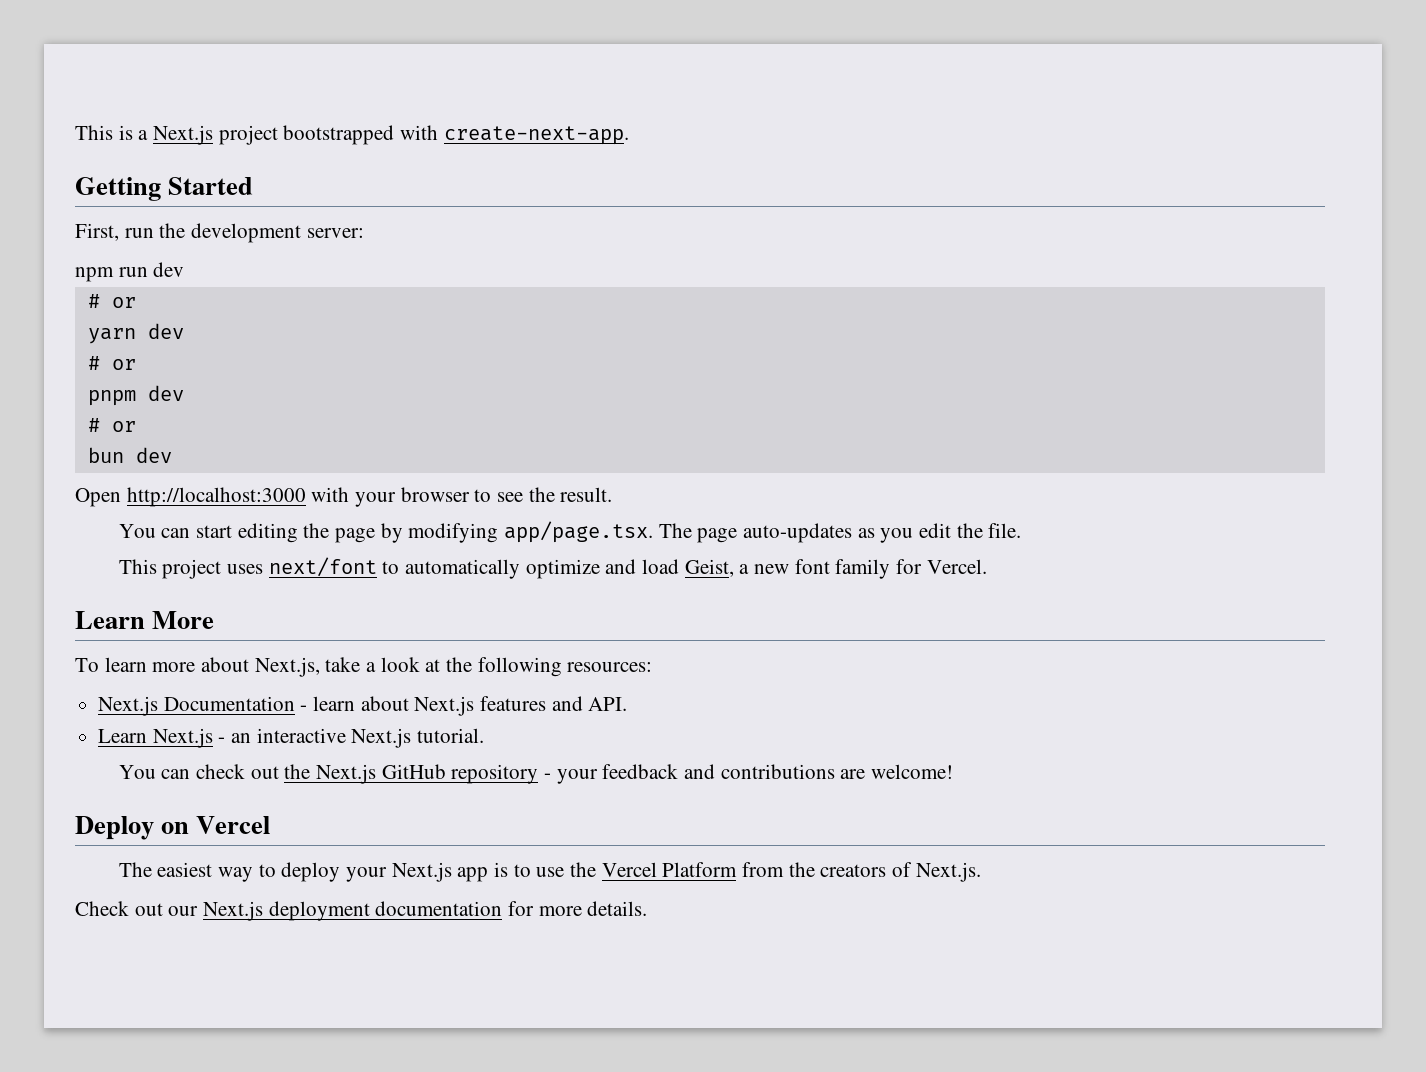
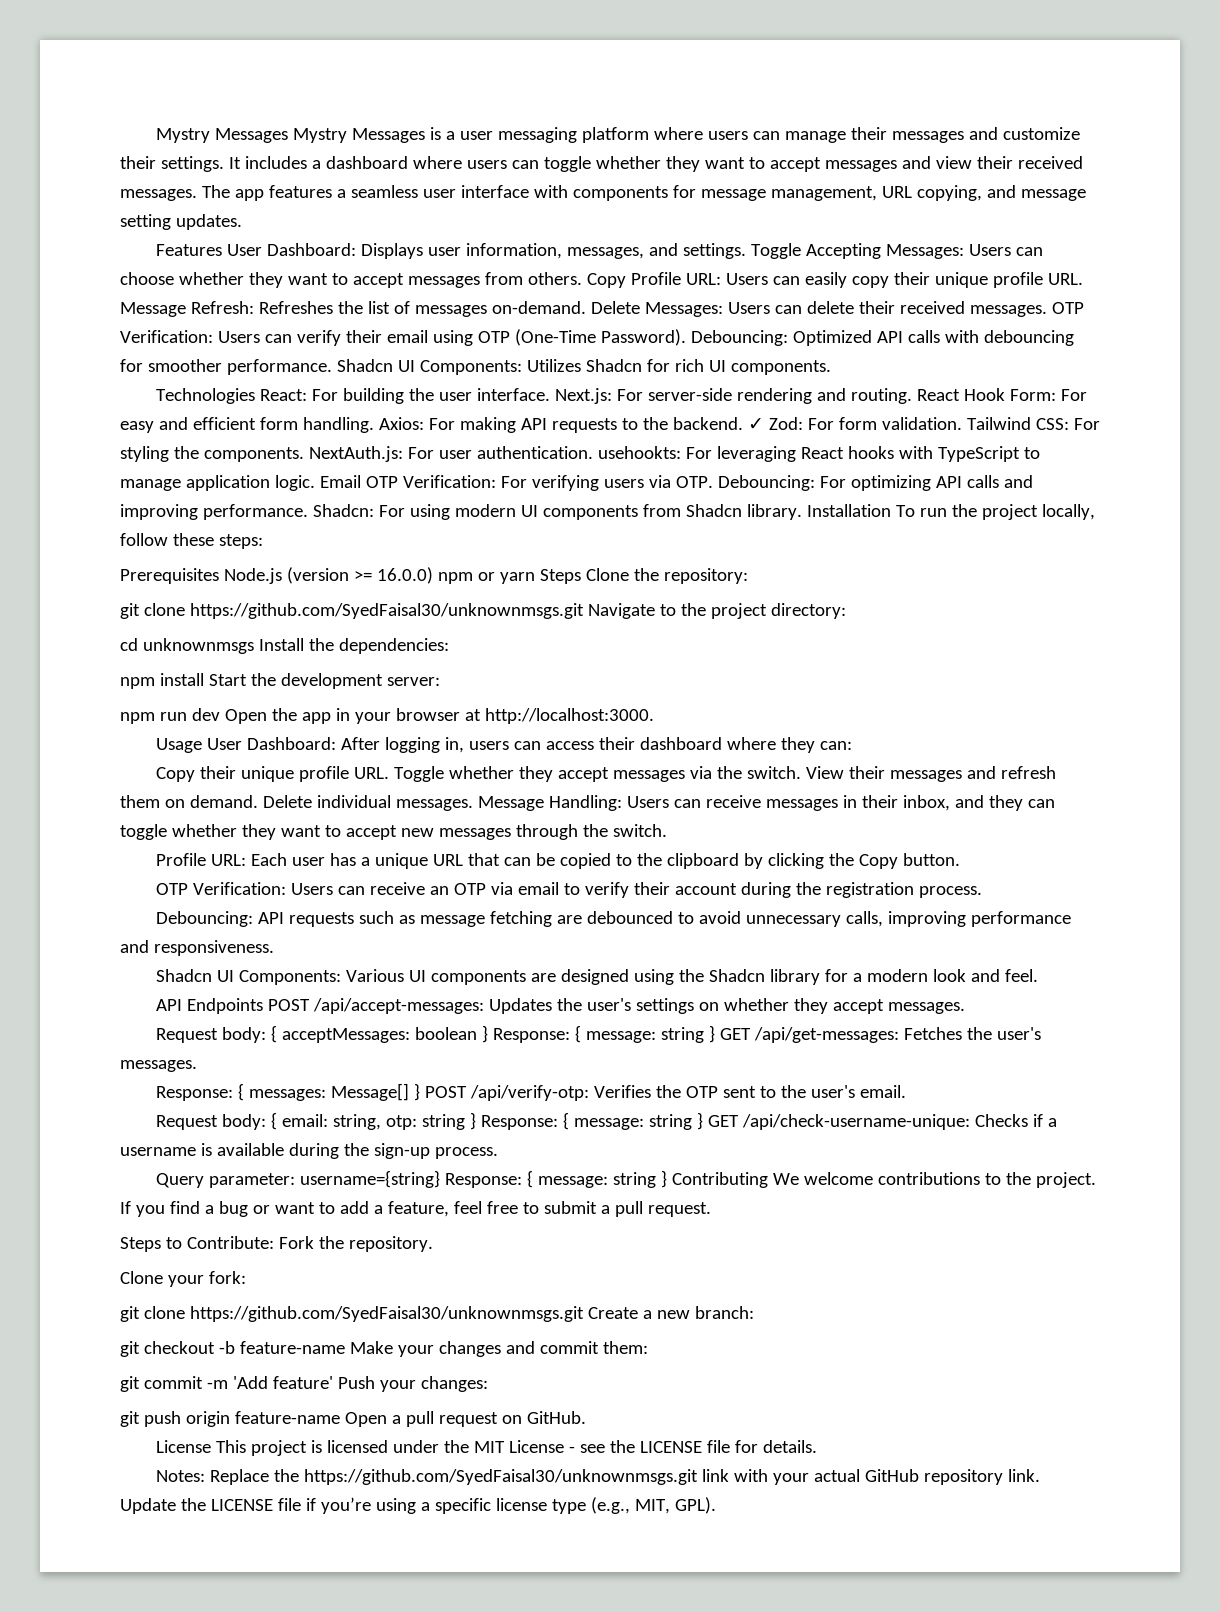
- This is a Next.js project bootstrapped with create-next-app.
- Getting Started
- First, run the development server:
+ Mystry Messages Mystry Messages is a user messaging platform where users can manage their messages and customize their settings. It includes a dashboard where users can toggle whether they want to accept messages and view their received messages. The app features a seamless user interface with components for message management, URL copying, and message setting updates.
+ Features User Dashboard: Displays user information, messages, and settings. Toggle Accepting Messages: Users can choose whether they want to accept messages from others. Copy Profile URL: Users can easily copy their unique profile URL. Message Refresh: Refreshes the list of messages on-demand. Delete Messages: Users can delete their received messages. OTP Verification: Users can verify their email using OTP (One-Time Password). Debouncing: Optimized API calls with debouncing for smoother performance. Shadcn UI Components: Utilizes Shadcn for rich UI components.
+ Technologies React: For building the user interface. Next.js: For server-side rendering and routing. React Hook Form: For easy and efficient form handling. Axios: For making API requests to the backend. ✓ Zod: For form validation. Tailwind CSS: For styling the components. NextAuth.js: For user authentication. usehookts: For leveraging React hooks with TypeScript to manage application logic. Email OTP Verification: For verifying users via OTP. Debouncing: For optimizing API calls and improving performance. Shadcn: For using modern UI components from Shadcn library. Installation To run the project locally, follow these steps:
+ Prerequisites Node.js (version >= 16.0.0) npm or yarn Steps Clone the repository:
+ git clone https://github.com/SyedFaisal30/unknownmsgs.git Navigate to the project directory:
+ cd unknownmsgs Install the dependencies:
+ npm install Start the development server:
- npm run dev
- # or
- yarn dev
- # or
- pnpm dev
- # or
- bun dev
- Open http://localhost:3000 with your browser to see the result.
- You can start editing the page by modifying app/page.tsx. The page auto-updates as you edit the file.
- This project uses next/font to automatically optimize and load Geist, a new font family for Vercel.
- Learn More
- To learn more about Next.js, take a look at the following resources:
- Next.js Documentation - learn about Next.js features and API.
- Learn Next.js - an interactive Next.js tutorial.
- You can check out the Next.js GitHub repository - your feedback and contributions are welcome!
- Deploy on Vercel
- The easiest way to deploy your Next.js app is to use the Vercel Platform from the creators of Next.js.
- Check out our Next.js deployment documentation for more details.
+ npm run dev Open the app in your browser at http://localhost:3000.
+ Usage User Dashboard: After logging in, users can access their dashboard where they can:
+ Copy their unique profile URL. Toggle whether they accept messages via the switch. View their messages and refresh them on demand. Delete individual messages. Message Handling: Users can receive messages in their inbox, and they can toggle whether they want to accept new messages through the switch.
+ Profile URL: Each user has a unique URL that can be copied to the clipboard by clicking the Copy button.
+ OTP Verification: Users can receive an OTP via email to verify their account during the registration process.
+ Debouncing: API requests such as message fetching are debounced to avoid unnecessary calls, improving performance and responsiveness.
+ Shadcn UI Components: Various UI components are designed using the Shadcn library for a modern look and feel.
+ API Endpoints POST /api/accept-messages: Updates the user's settings on whether they accept messages.
+ Request body: { acceptMessages: boolean } Response: { message: string } GET /api/get-messages: Fetches the user's messages.
+ Response: { messages: Message[] } POST /api/verify-otp: Verifies the OTP sent to the user's email.
+ Request body: { email: string, otp: string } Response: { message: string } GET /api/check-username-unique: Checks if a username is available during the sign-up process.
+ Query parameter: username={string} Response: { message: string } Contributing We welcome contributions to the project. If you find a bug or want to add a feature, feel free to submit a pull request.
+ Steps to Contribute: Fork the repository.
+ Clone your fork:
+ git clone https://github.com/SyedFaisal30/unknownmsgs.git Create a new branch:
+ git checkout -b feature-name Make your changes and commit them:
+ git commit -m 'Add feature' Push your changes:
+ git push origin feature-name Open a pull request on GitHub.
+ License This project is licensed under the MIT License - see the LICENSE file for details.
+ Notes: Replace the https://github.com/SyedFaisal30/unknownmsgs.git link with your actual GitHub repository link. Update the LICENSE file if you’re using a specific license type (e.g., MIT, GPL).

